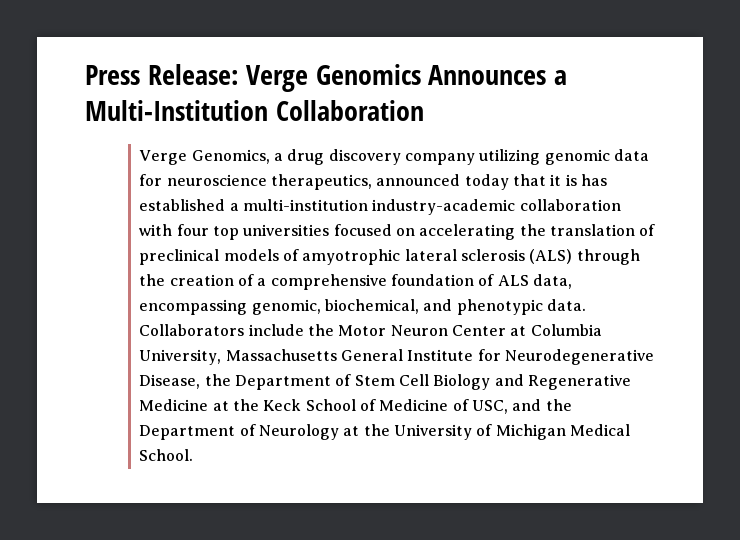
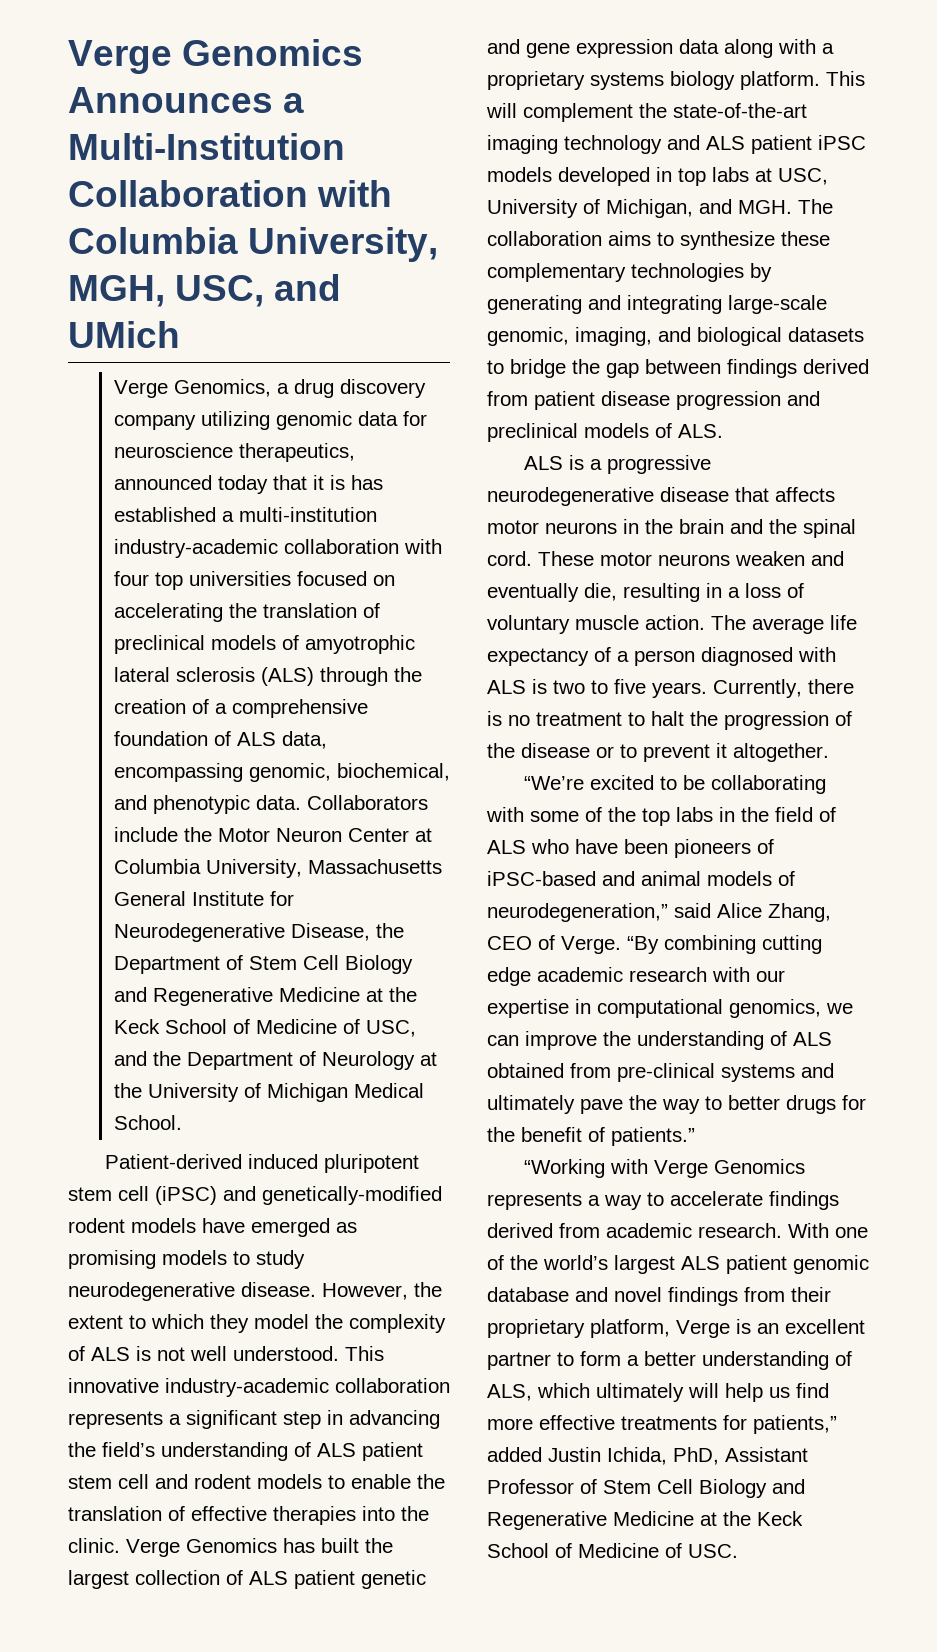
- Press Release: Verge Genomics Announces a Multi-Institution Collaboration
+ Verge Genomics Announces a Multi-Institution Collaboration with Columbia University, MGH, USC, and UMich
+ Patient-derived induced pluripotent stem cell (iPSC) and genetically-modified rodent models have emerged as promising models to study neurodegenerative disease. However, the extent to which they model the complexity of ALS is not well understood. This innovative industry-academic collaboration represents a significant step in advancing the field’s understanding of ALS patient stem cell and rodent models to enable the translation of effective therapies into the clinic. Verge Genomics has built the largest collection of ALS patient genetic and gene expression data along with a proprietary systems biology platform. This will complement the state-of-the-art imaging technology and ALS patient iPSC models developed in top labs at USC, University of Michigan, and MGH. The collaboration aims to synthesize these complementary technologies by generating and integrating large-scale genomic, imaging, and biological datasets to bridge the gap between findings derived from patient disease progression and preclinical models of ALS.
+ ALS is a progressive neurodegenerative disease that affects motor neurons in the brain and the spinal cord. These motor neurons weaken and eventually die, resulting in a loss of voluntary muscle action. The average life expectancy of a person diagnosed with ALS is two to five years. Currently, there is no treatment to halt the progression of the disease or to prevent it altogether.
+ “We’re excited to be collaborating with some of the top labs in the field of ALS who have been pioneers of iPSC-based and animal models of neurodegeneration,” said Alice Zhang, CEO of Verge. “By combining cutting edge academic research with our expertise in computational genomics, we can improve the understanding of ALS obtained from pre-clinical systems and ultimately pave the way to better drugs for the benefit of patients.”
+ “Working with Verge Genomics represents a way to accelerate findings derived from academic research. With one of the world’s largest ALS patient genomic database and novel findings from their proprietary platform, Verge is an excellent partner to form a better understanding of ALS, which ultimately will help us find more effective treatments for patients,” added Justin Ichida, PhD, Assistant Professor of Stem Cell Biology and Regenerative Medicine at the Keck School of Medicine of USC.

